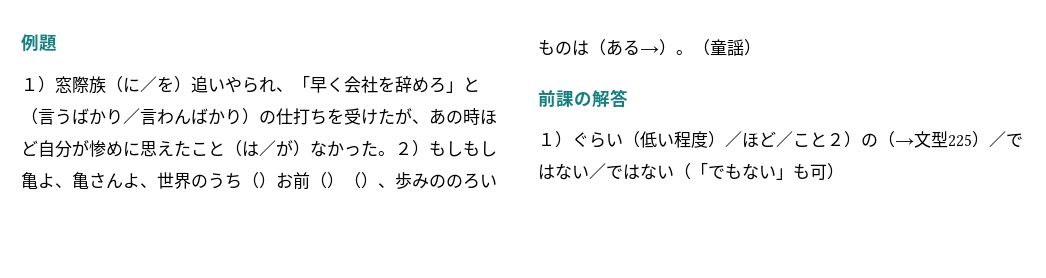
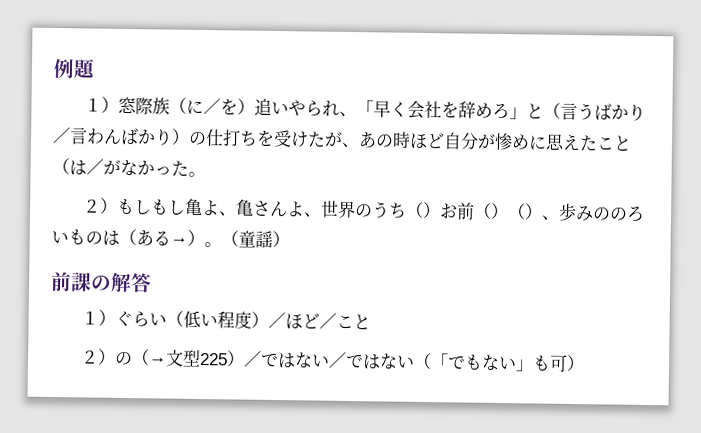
- １）窓際族（に／を）追いやられ、「早く会社を辞めろ」と（言うばかり／言わんばかり）の仕打ちを受けたが、あの時ほど自分が惨めに思えたこと（は／が）なかった。２）もしもし亀よ、亀さんよ、世界のうち（）お前（）（）、歩みののろいものは（ある→）。
+ １）窓際族（に／を）追いやられ、「早く会社を辞めろ」と（言うばかり／言わんばかり）の仕打ちを受けたが、あの時ほど自分が惨めに思えたこと（は／がなかった。
+ ２）もしもし亀よ、亀さんよ、世界のうち（）お前（）（）、歩みののろいものは（ある→）。
- １）ぐらい（低い程度）／ほど／こと２）の（→文型225）／ではない／ではない（「でもない」も可）
+ １）ぐらい（低い程度）／ほど／こと
+ ２）の（→文型225）／ではない／ではない（「でもない」も可）

